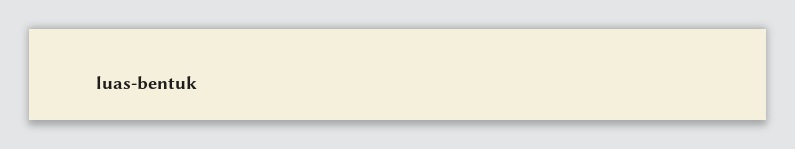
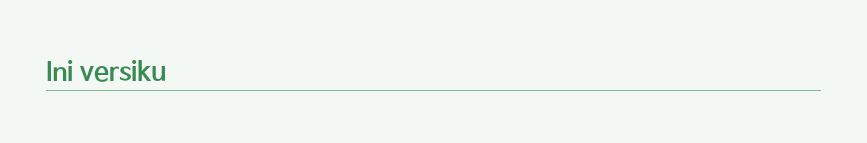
- luas-bentuk
+ Ini versiku

